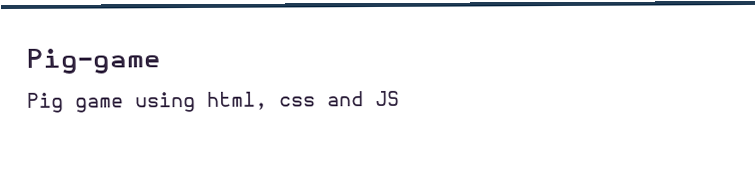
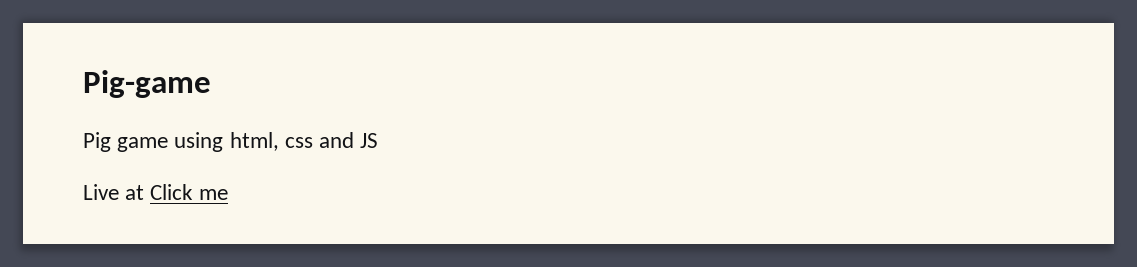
+ Live at Click me

